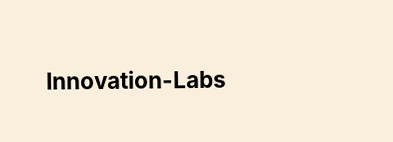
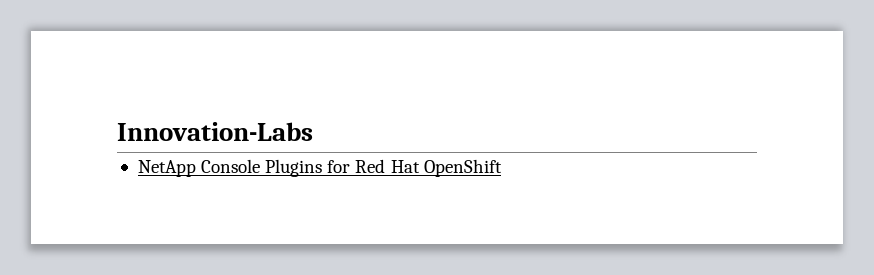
+ NetApp Console Plugins for Red Hat OpenShift

